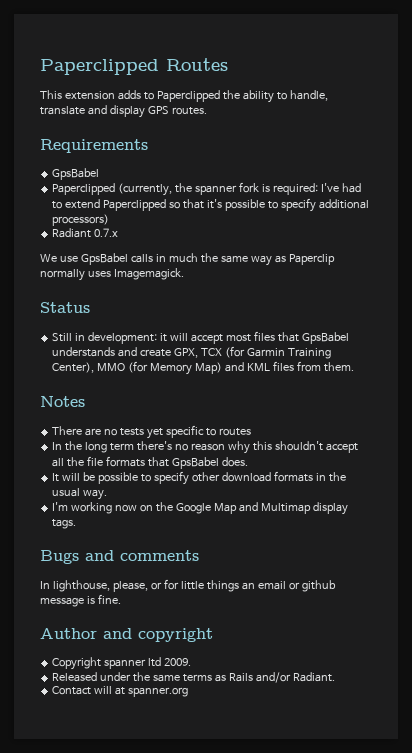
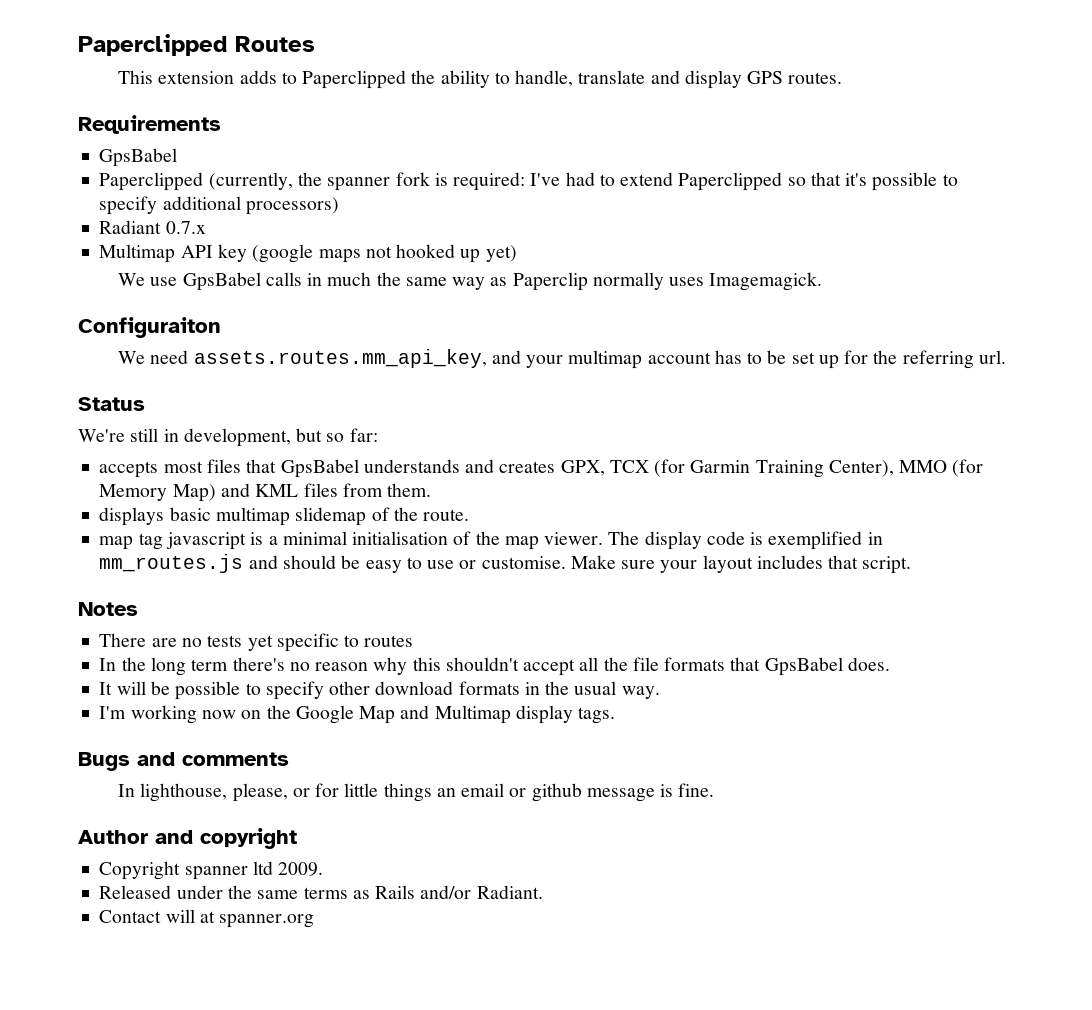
+ Multimap API key (google maps not hooked up yet)
+ Configuraiton
+ We need assets.routes.mm_api_key, and your multimap account has to be set up for the referring url.
  Status
- Still in development: it will accept most files that GpsBabel understands and create GPX, TCX (for Garmin Training Center), MMO (for Memory Map) and KML files from them.
+ We're still in development, but so far:
+ accepts most files that GpsBabel understands and creates GPX, TCX (for Garmin Training Center), MMO (for Memory Map) and KML files from them.
+ displays basic multimap slidemap of the route.
+ map tag javascript is a minimal initialisation of the map viewer. The display code is exemplified in mm_routes.js and should be easy to use or customise. Make sure your layout includes that script.

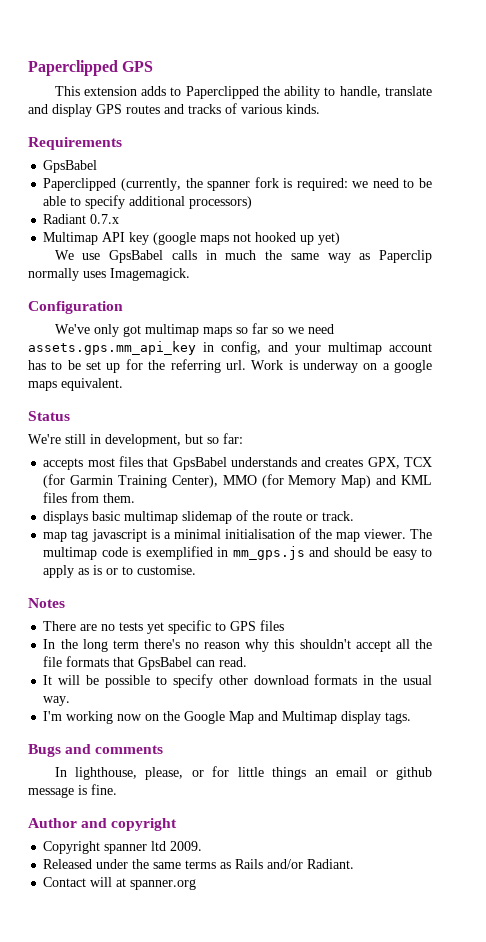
- Paperclipped Routes
+ Paperclipped GPS
- This extension adds to Paperclipped the ability to handle, translate and display GPS routes.
+ This extension adds to Paperclipped the ability to handle, translate and display GPS routes and tracks of various kinds.
- Paperclipped (currently, the spanner fork is required: I've had to extend Paperclipped so that it's possible to specify additional processors)
+ Paperclipped (currently, the spanner fork is required: we need to be able to specify additional processors)
- Configuraiton
- We need assets.routes.mm_api_key, and your multimap account has to be set up for the referring url.
+ Configuration
+ We've only got multimap maps so far so we need assets.gps.mm_api_key in config, and your multimap account has to be set up for the referring url. Work is underway on a google maps equivalent.
- displays basic multimap slidemap of the route.
+ displays basic multimap slidemap of the route or track.
- The display code is exemplified in mm_routes.js and should be easy to use or customise. Make sure your layout includes that script.
+ The multimap code is exemplified in mm_gps.js and should be easy to apply as is or to customise.
- There are no tests yet specific to routes
+ There are no tests yet specific to GPS files
- In the long term there's no reason why this shouldn't accept all the file formats that GpsBabel does.
+ In the long term there's no reason why this shouldn't accept all the file formats that GpsBabel can read.

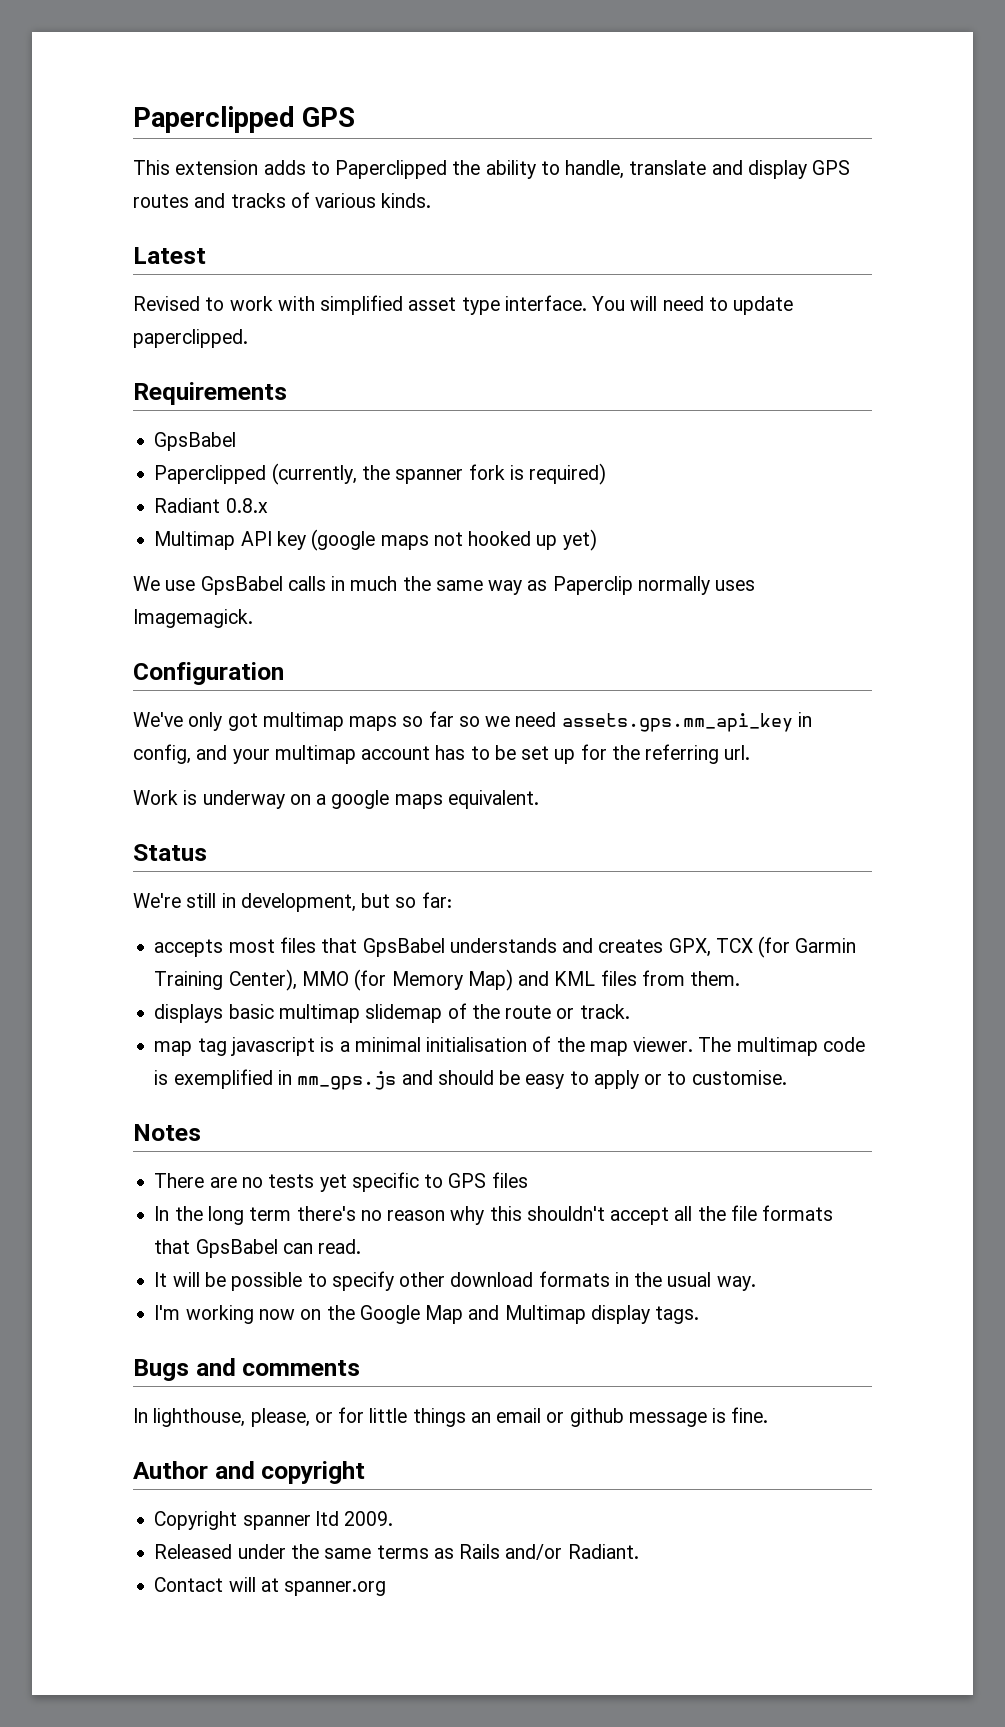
+ Latest
+ Revised to work with simplified asset type interface. You will need to update paperclipped.
- Paperclipped (currently, the spanner fork is required: we need to be able to specify additional processors)
+ Paperclipped (currently, the spanner fork is required)
- Radiant 0.7.x
+ Radiant 0.8.x
- We've only got multimap maps so far so we need assets.gps.mm_api_key in config, and your multimap account has to be set up for the referring url. Work is underway on a google maps equivalent.
+ We've only got multimap maps so far so we need assets.gps.mm_api_key in config, and your multimap account has to be set up for the referring url.
+ Work is underway on a google maps equivalent.
- The multimap code is exemplified in mm_gps.js and should be easy to apply as is or to customise.
+ The multimap code is exemplified in mm_gps.js and should be easy to apply or to customise.

